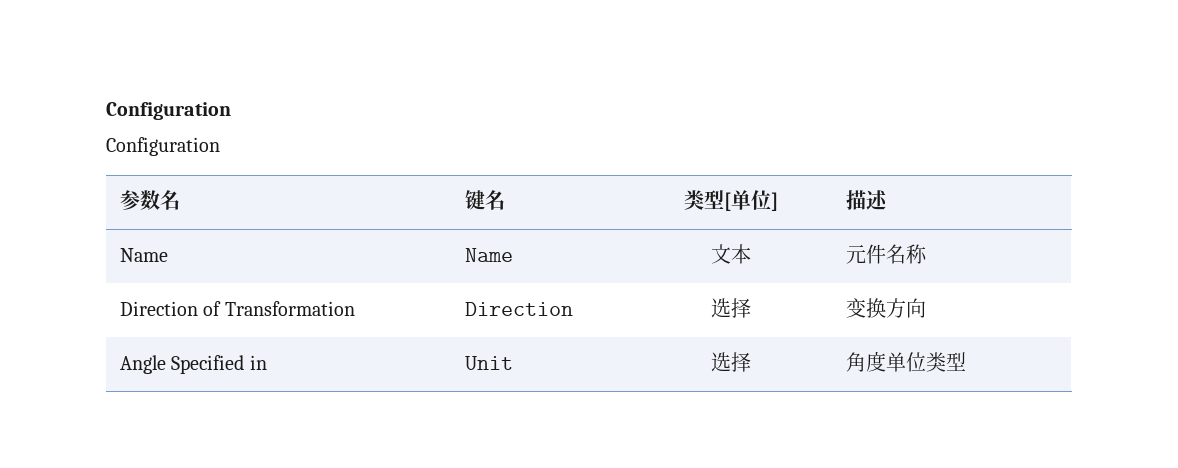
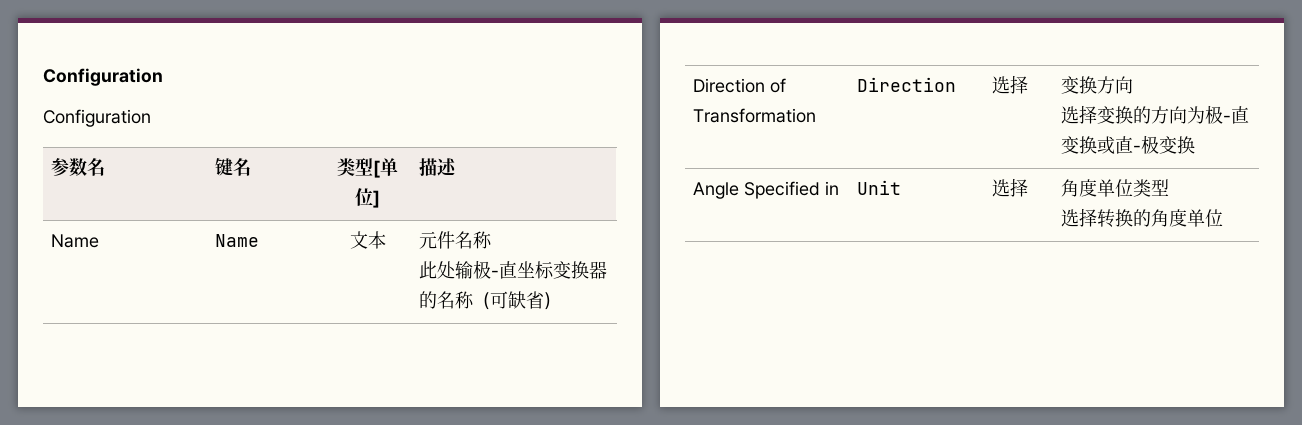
  Name | Name | 文本 | 元件名称
+ 此处输极-直坐标变换器的名称（可缺省）
  Direction of Transformation | Direction | 选择 | 变换方向
+ 选择变换的方向为极-直变换或直-极变换
  Angle Specified in | Unit | 选择 | 角度单位类型
+ 选择转换的角度单位

